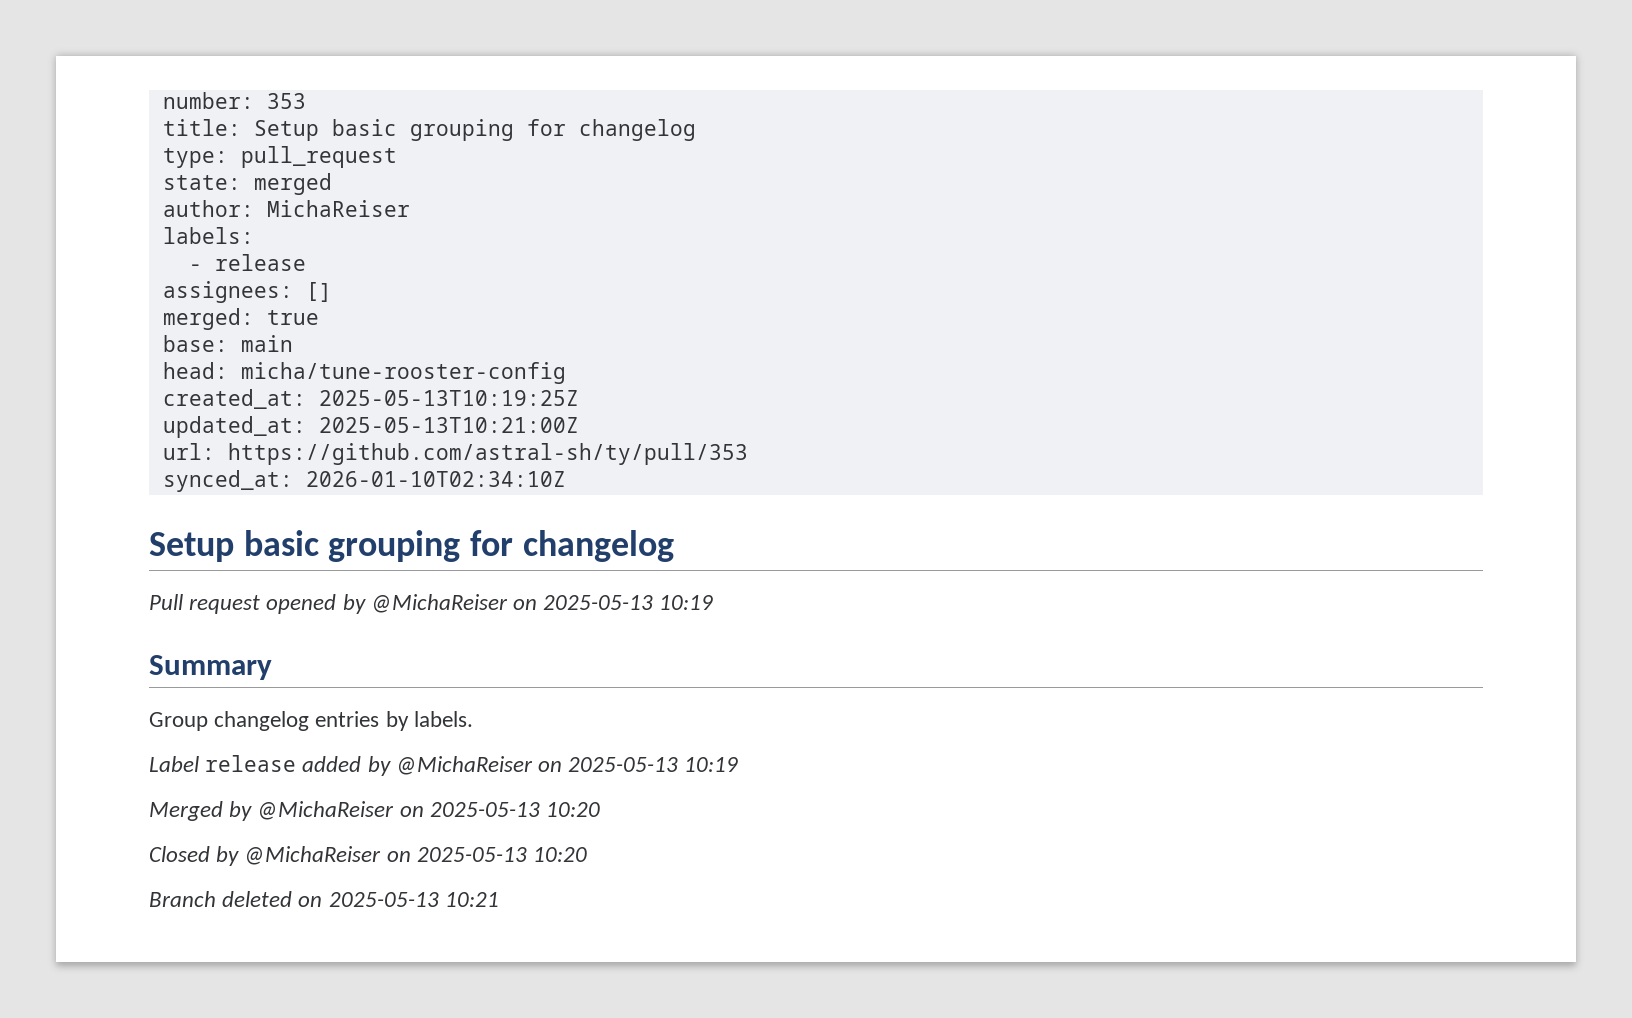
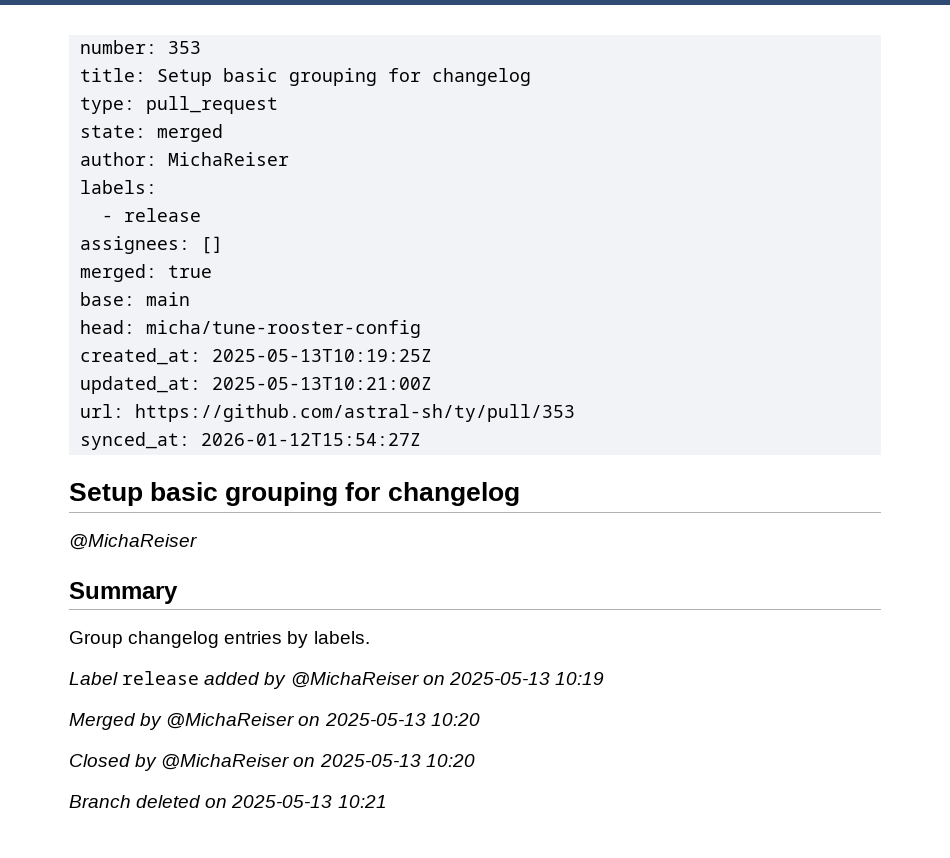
- synced_at: 2026-01-10T02:34:10Z
+ synced_at: 2026-01-12T15:54:27Z
  Setup basic grouping for changelog
- Pull request opened by @MichaReiser on 2025-05-13 10:19
+ @MichaReiser

